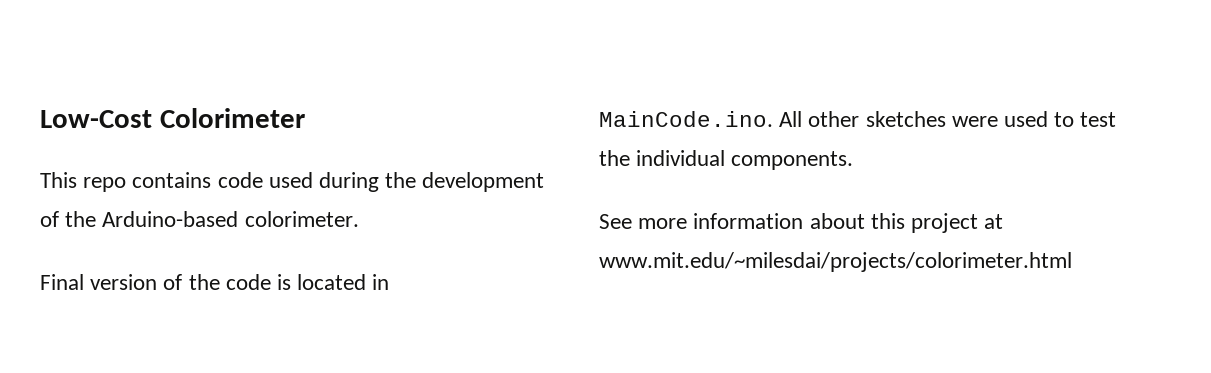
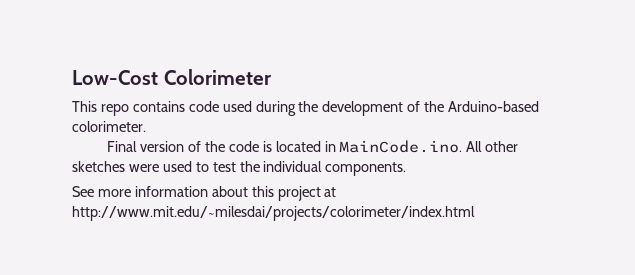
- See more information about this project at www.mit.edu/~milesdai/projects/colorimeter.html
+ See more information about this project at http://www.mit.edu/~milesdai/projects/colorimeter/index.html

